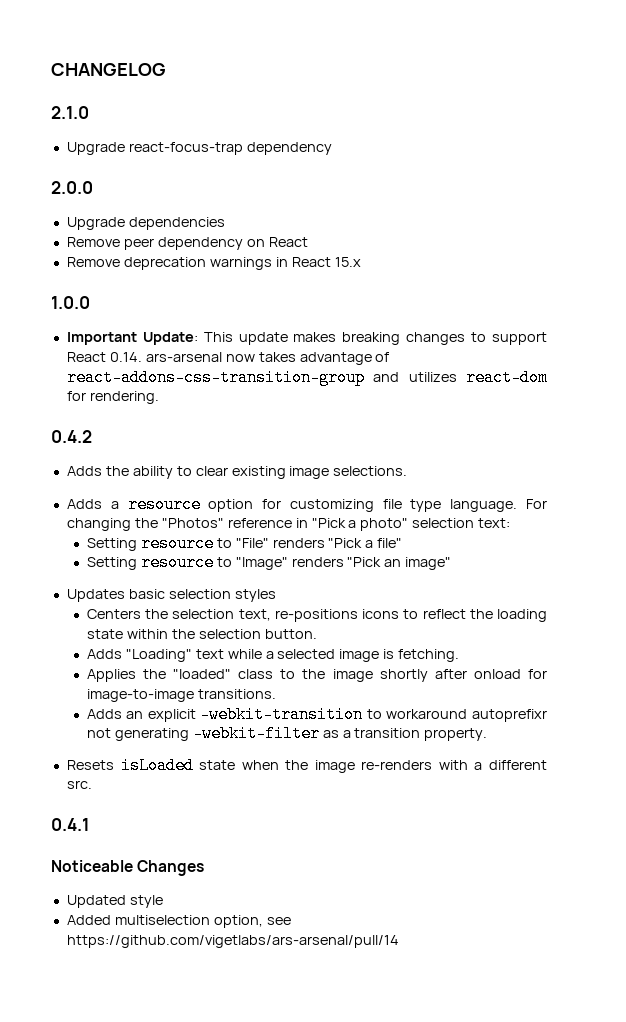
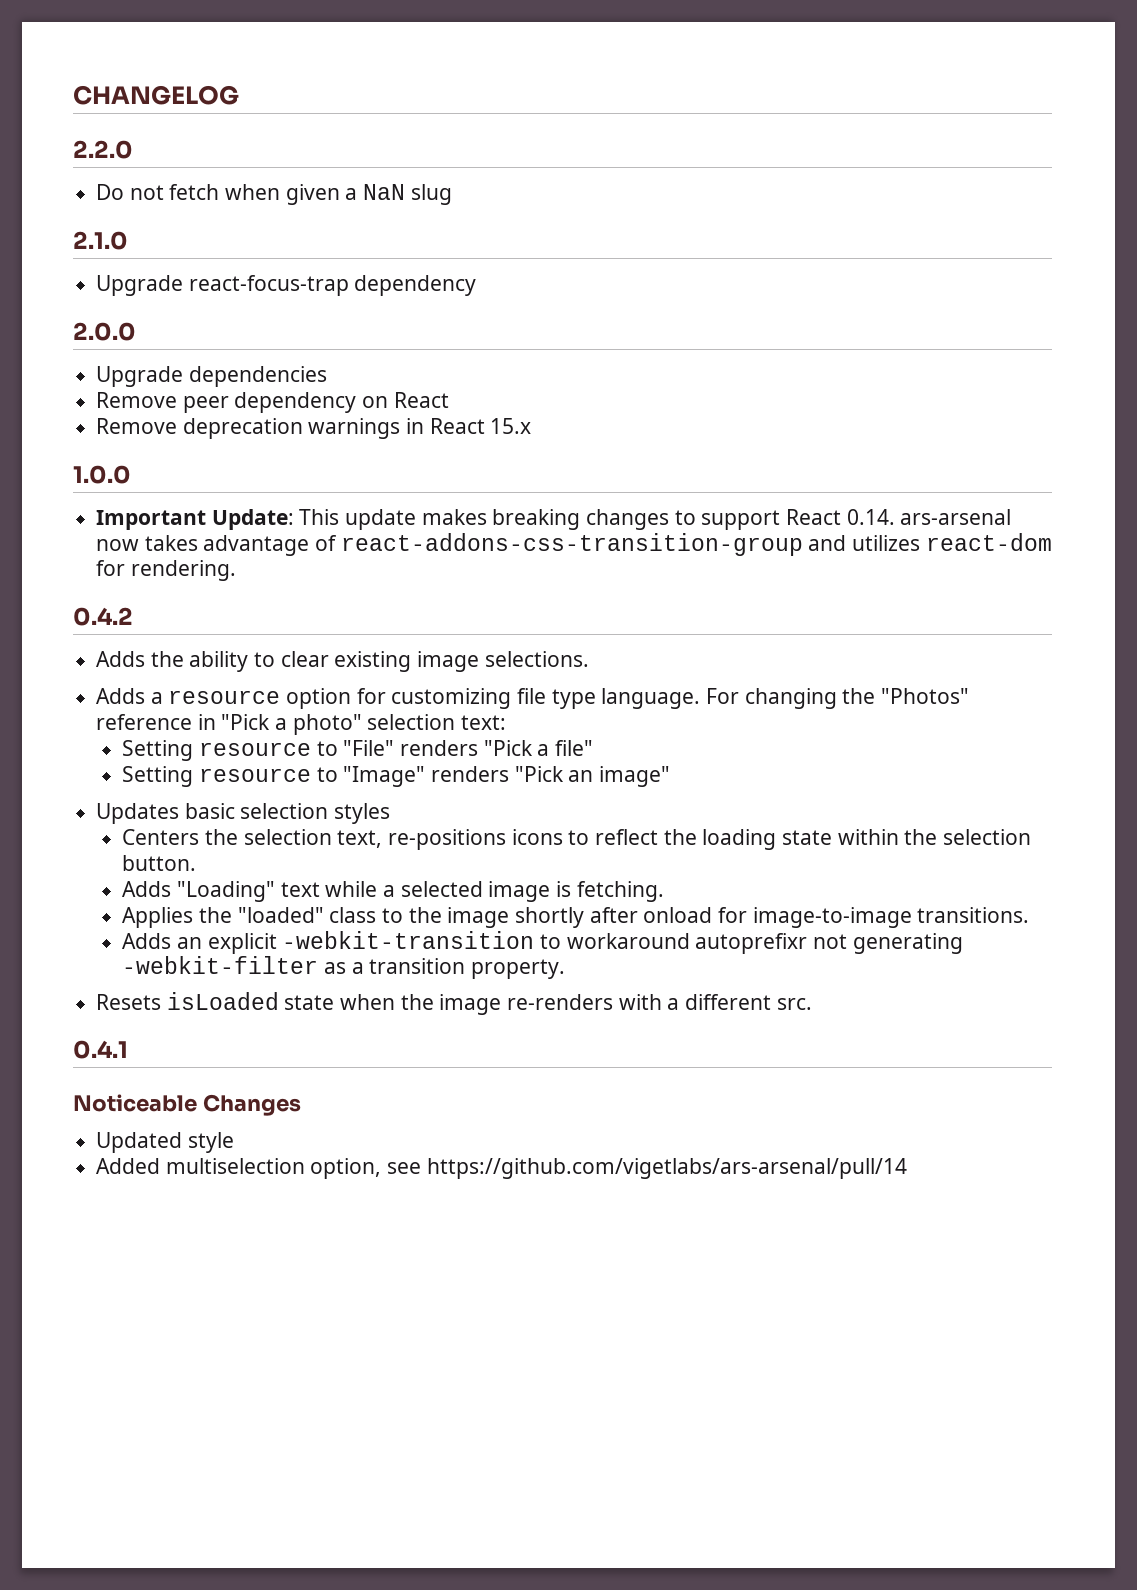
+ 2.2.0
+ Do not fetch when given a NaN slug

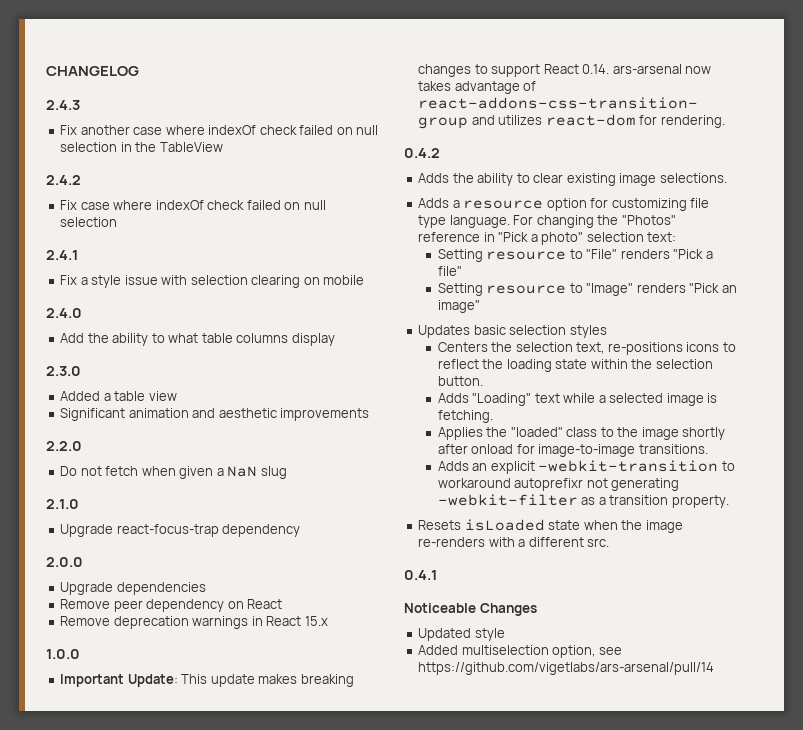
+ 2.4.3
+ Fix another case where indexOf check failed on null selection in the TableView
+ 2.4.2
+ Fix case where indexOf check failed on null selection
+ 2.4.1
+ Fix a style issue with selection clearing on mobile
+ 2.4.0
+ Add the ability to what table columns display
+ 2.3.0
+ Added a table view
+ Significant animation and aesthetic improvements

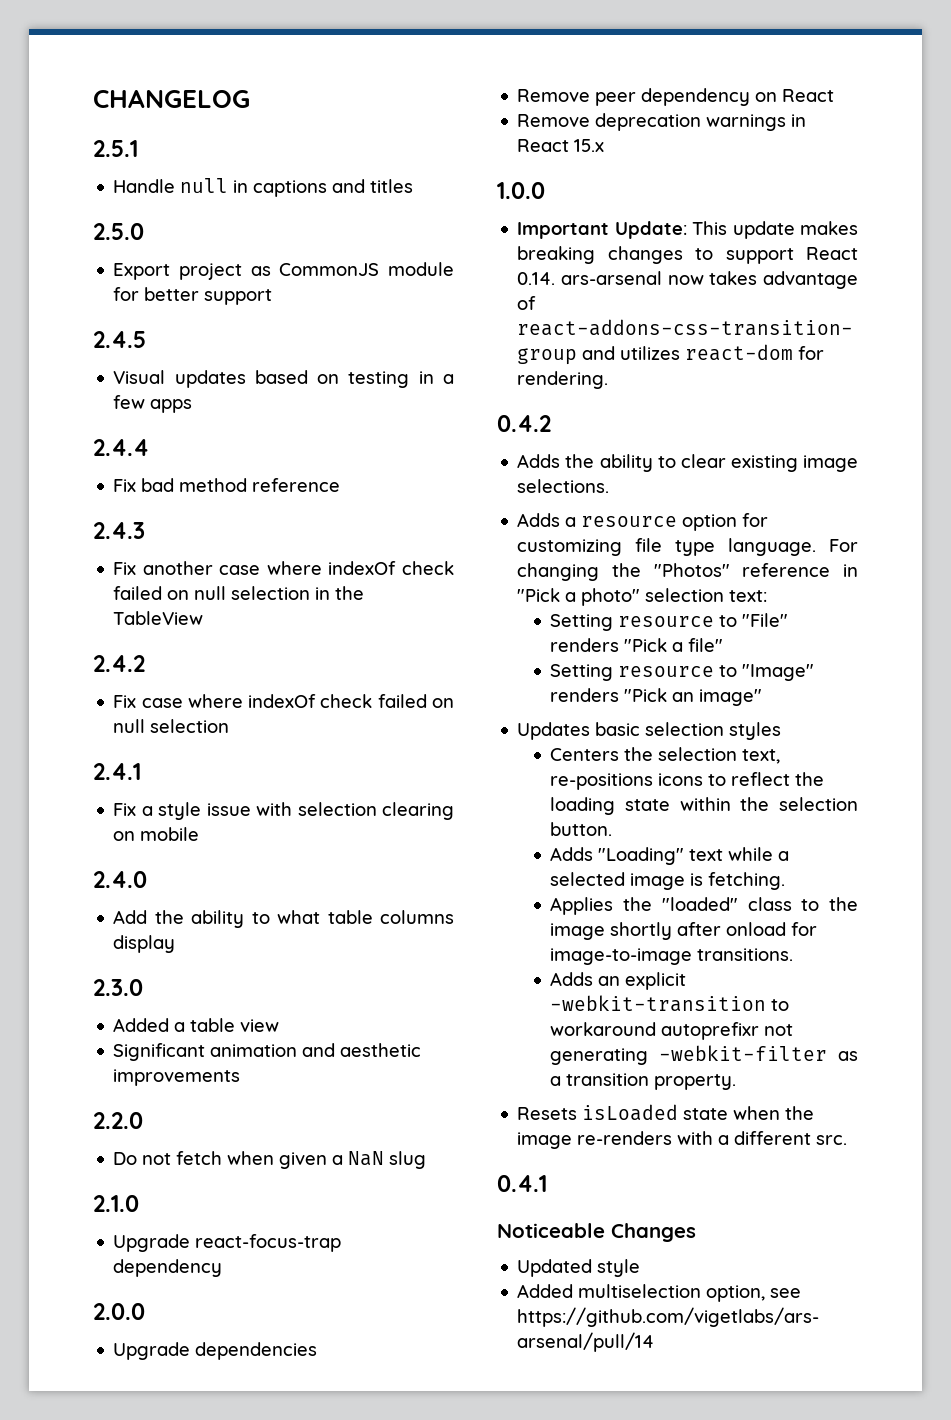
+ 2.5.1
+ Handle null in captions and titles
+ 2.5.0
+ Export project as CommonJS module for better support
+ 2.4.5
+ Visual updates based on testing in a few apps
+ 2.4.4
+ Fix bad method reference

